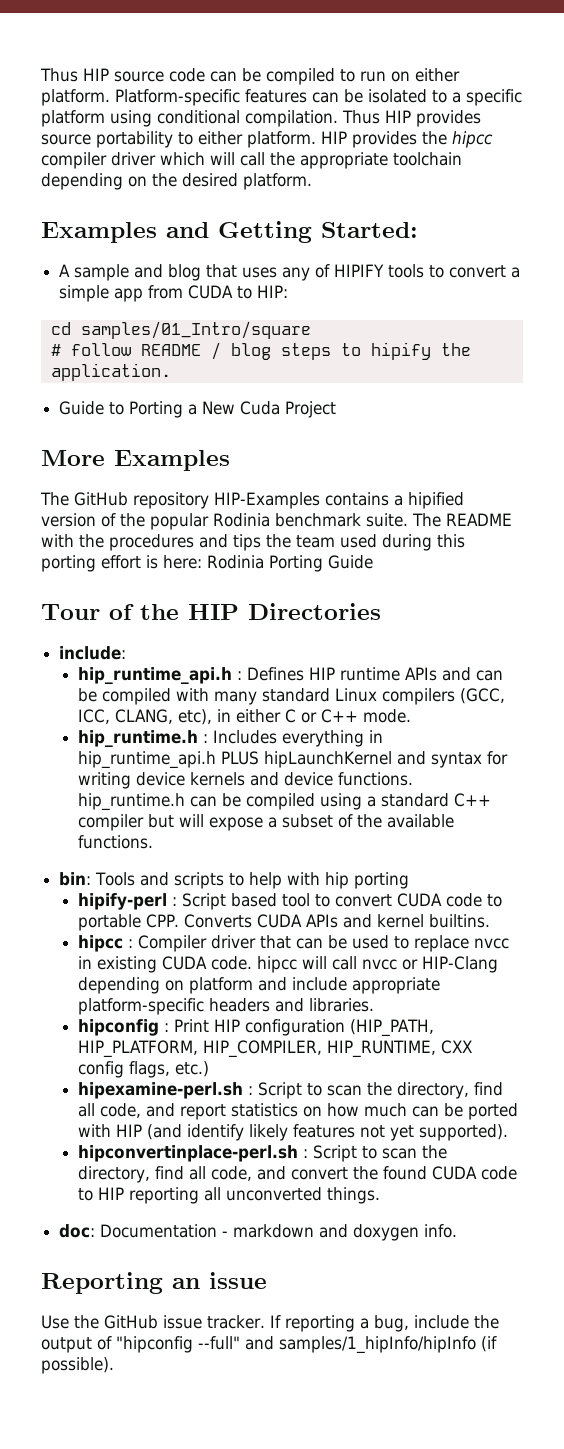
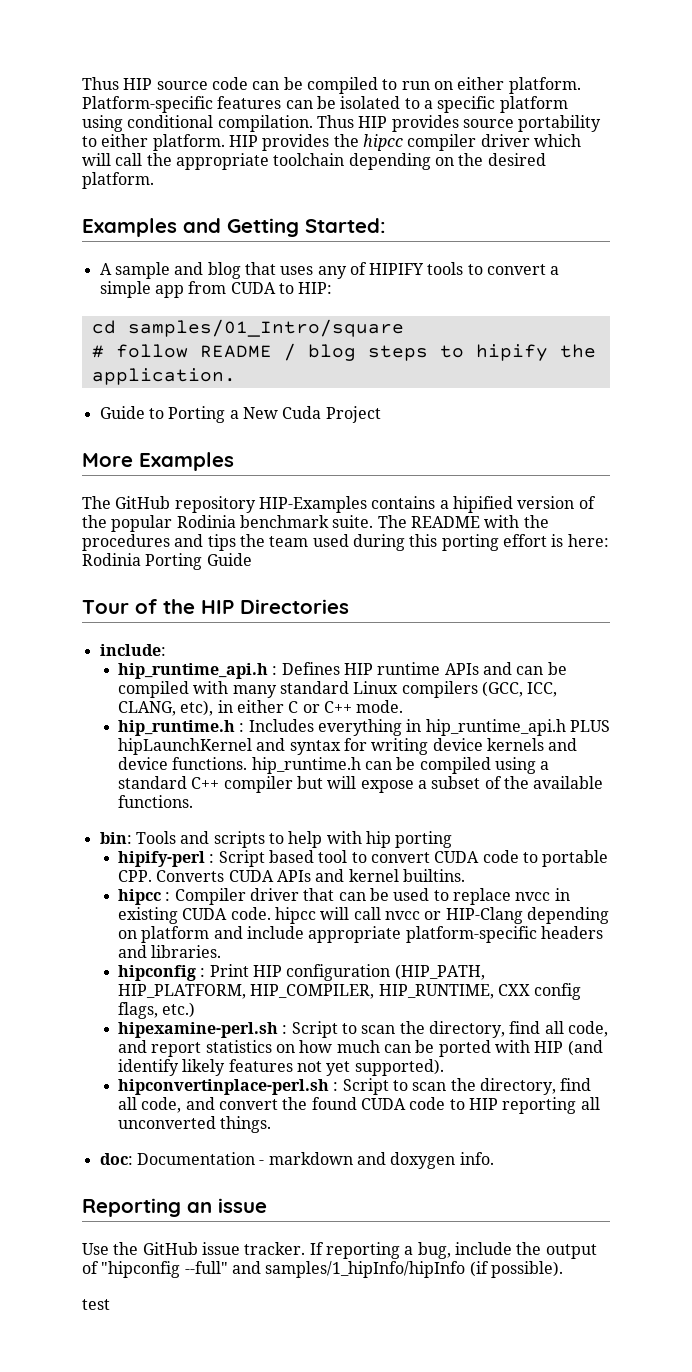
+ test

